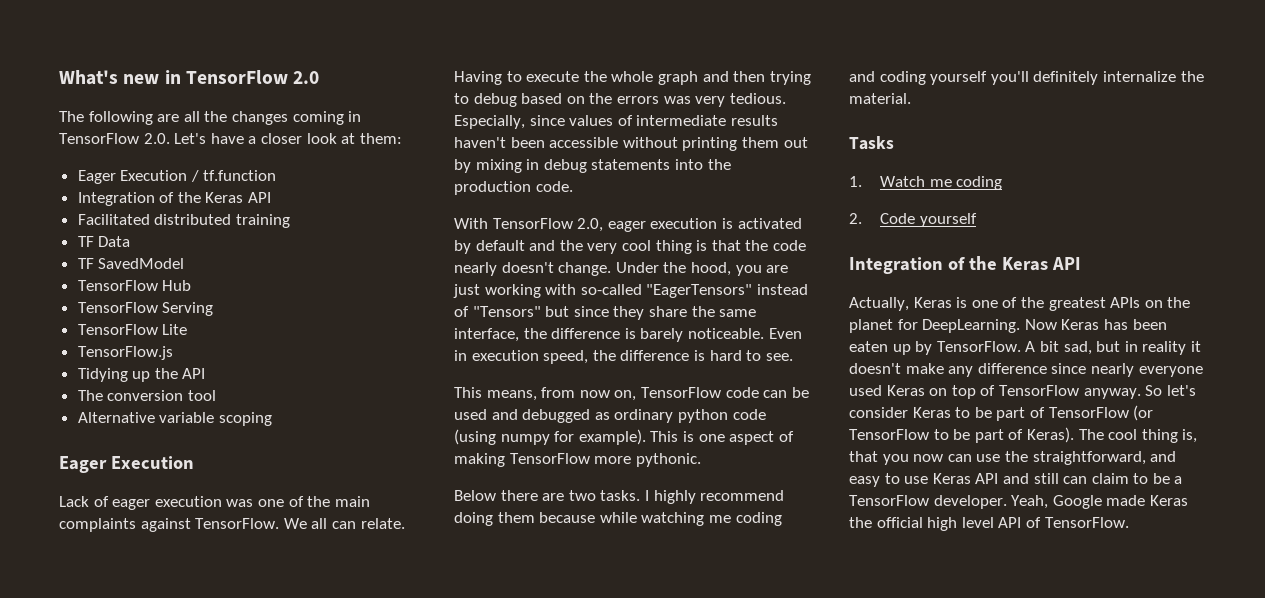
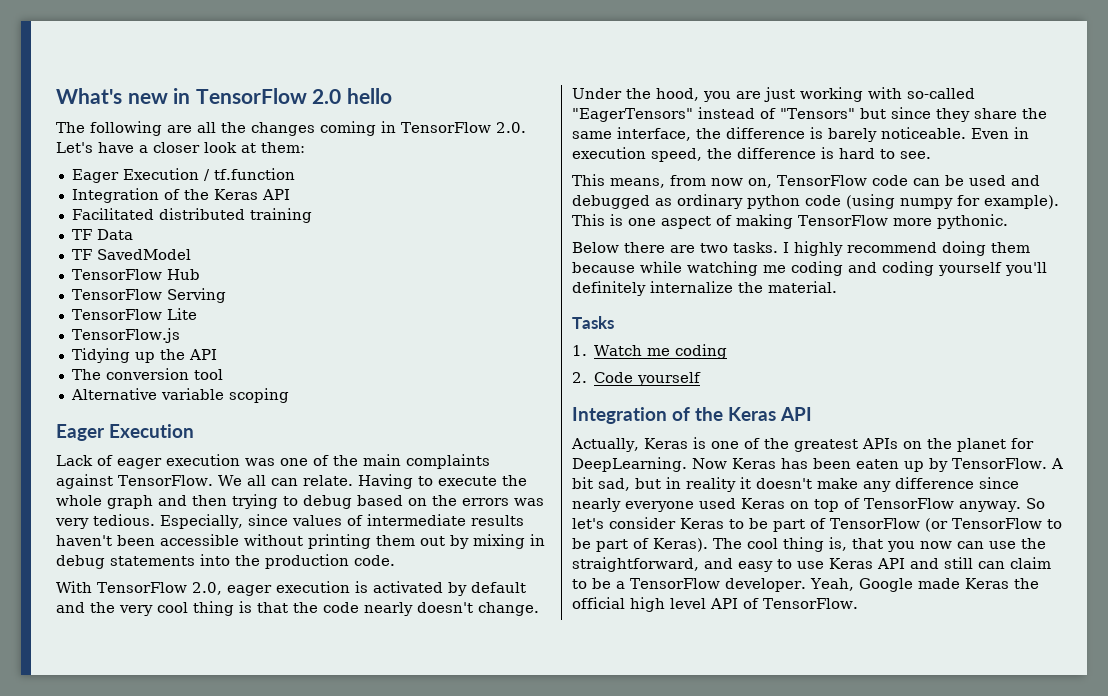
- What's new in TensorFlow 2.0
+ What's new in TensorFlow 2.0 hello

